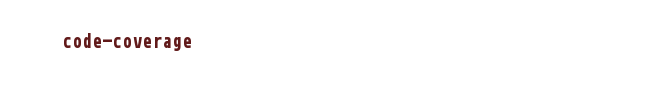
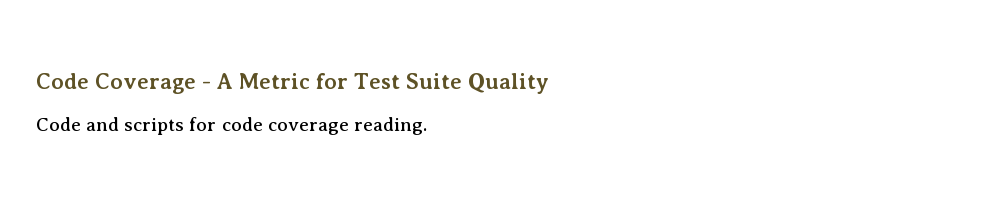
- code-coverage
+ Code Coverage - A Metric for Test Suite Quality
+ Code and scripts for code coverage reading.

